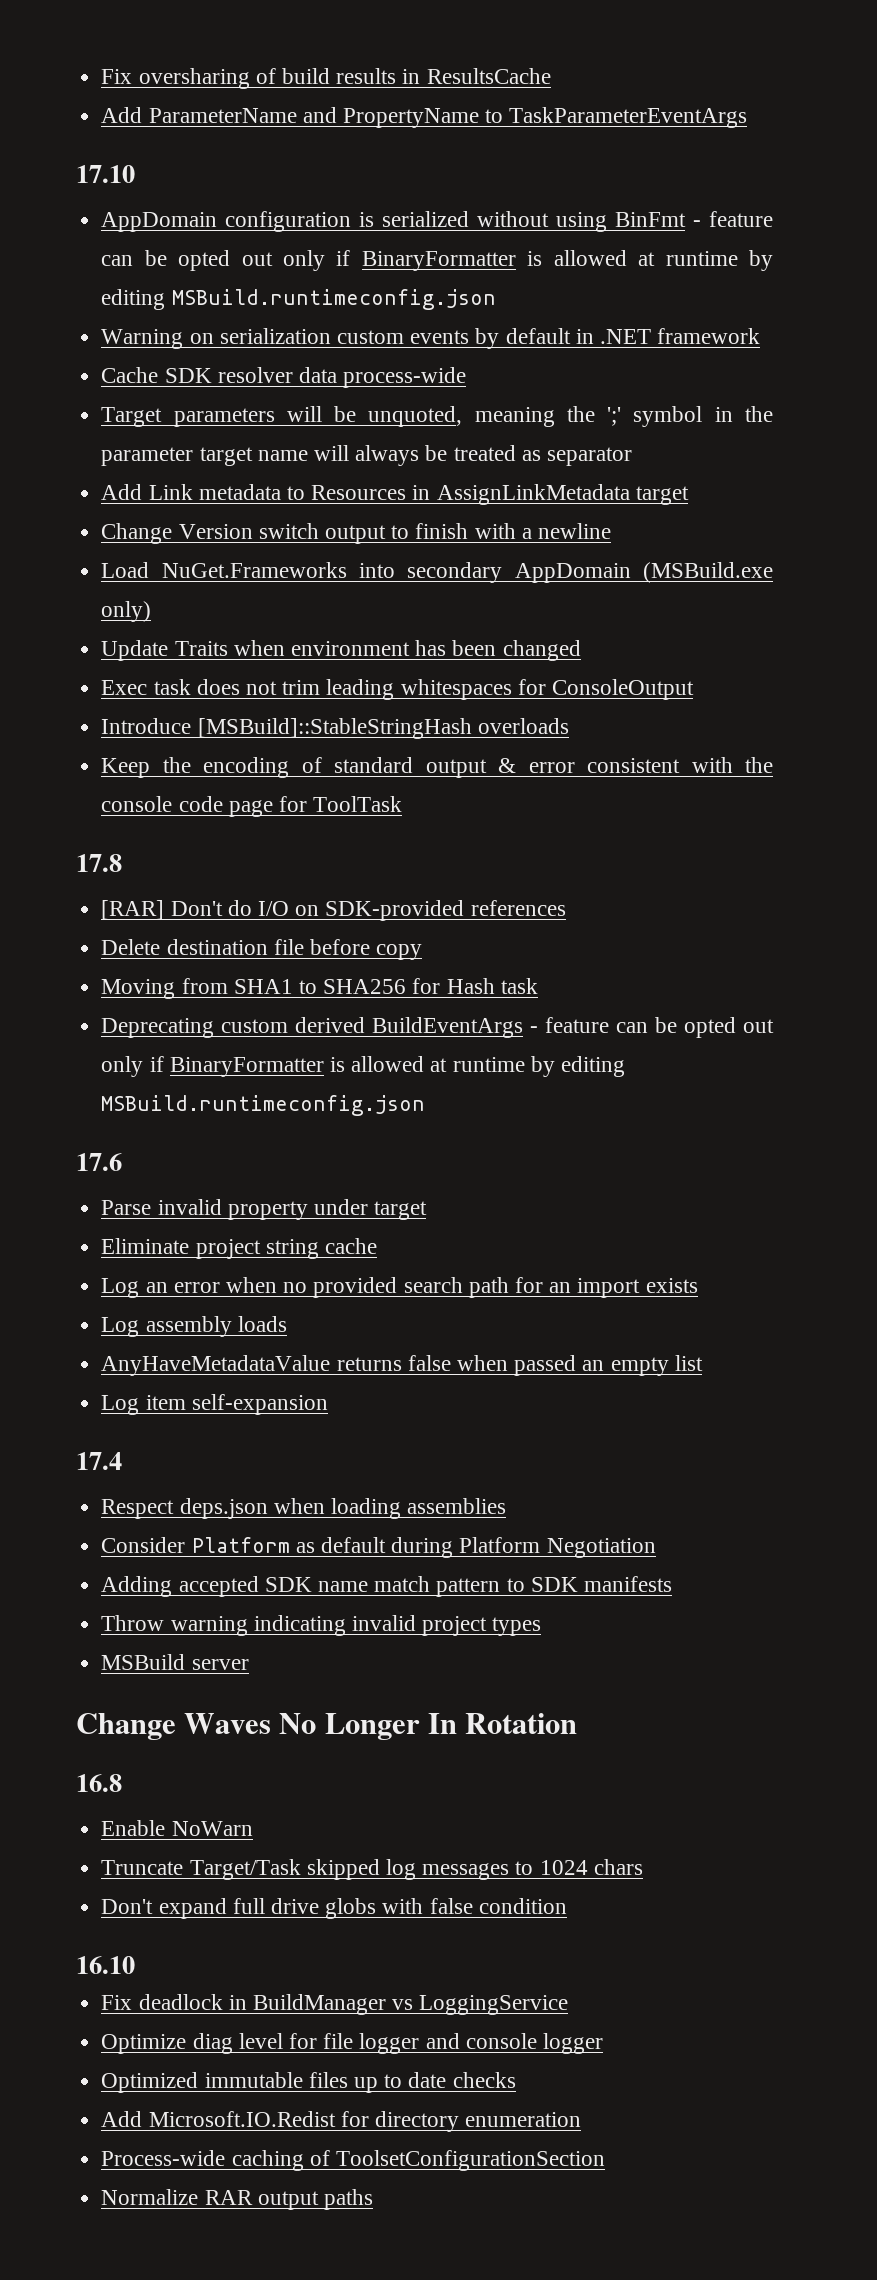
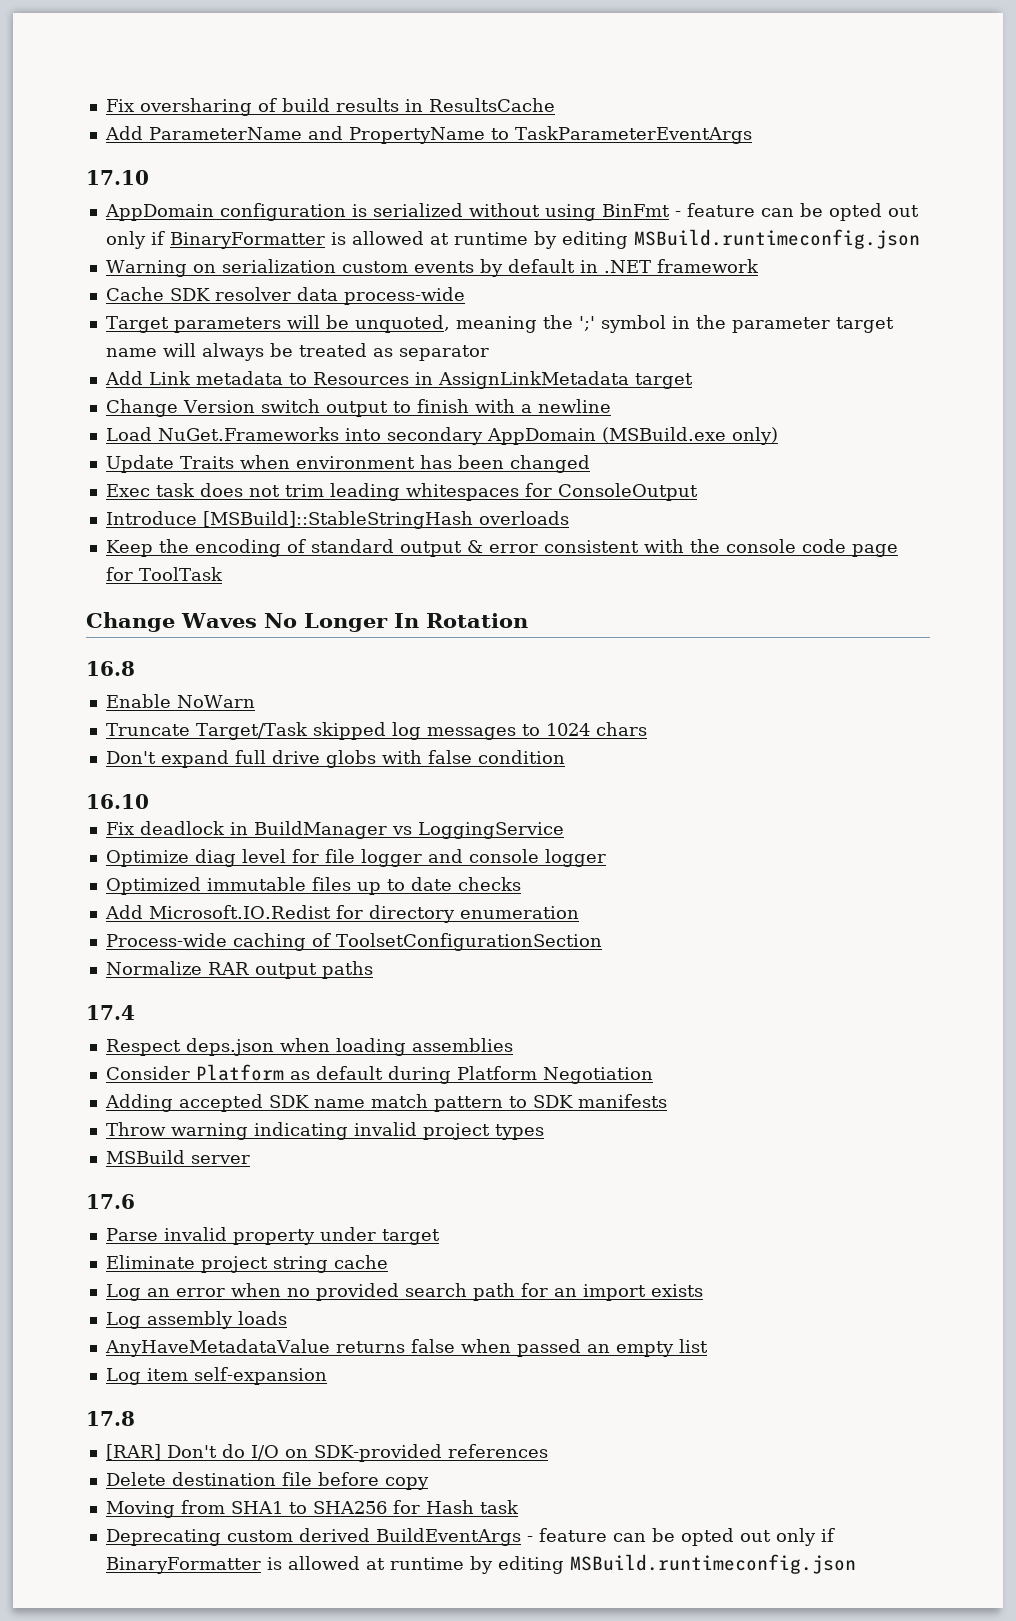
- 17.8
- [RAR] Don't do I/O on SDK-provided references
- Delete destination file before copy
- Moving from SHA1 to SHA256 for Hash task
- Deprecating custom derived BuildEventArgs - feature can be opted out only if BinaryFormatter is allowed at runtime by editing MSBuild.runtimeconfig.json
- 17.6
- Parse invalid property under target
- Eliminate project string cache
- Log an error when no provided search path for an import exists
- Log assembly loads
- AnyHaveMetadataValue returns false when passed an empty list
- Log item self-expansion
- 17.4
- Respect deps.json when loading assemblies
- Consider Platform as default during Platform Negotiation
- Adding accepted SDK name match pattern to SDK manifests
- Throw warning indicating invalid project types
- MSBuild server
+ 17.4
+ Respect deps.json when loading assemblies
+ Consider Platform as default during Platform Negotiation
+ Adding accepted SDK name match pattern to SDK manifests
+ Throw warning indicating invalid project types
+ MSBuild server
+ 17.6
+ Parse invalid property under target
+ Eliminate project string cache
+ Log an error when no provided search path for an import exists
+ Log assembly loads
+ AnyHaveMetadataValue returns false when passed an empty list
+ Log item self-expansion
+ 17.8
+ [RAR] Don't do I/O on SDK-provided references
+ Delete destination file before copy
+ Moving from SHA1 to SHA256 for Hash task
+ Deprecating custom derived BuildEventArgs - feature can be opted out only if BinaryFormatter is allowed at runtime by editing MSBuild.runtimeconfig.json

